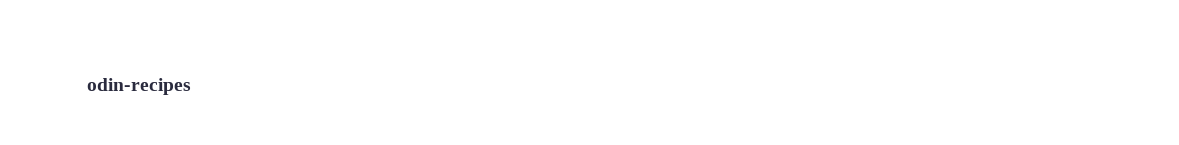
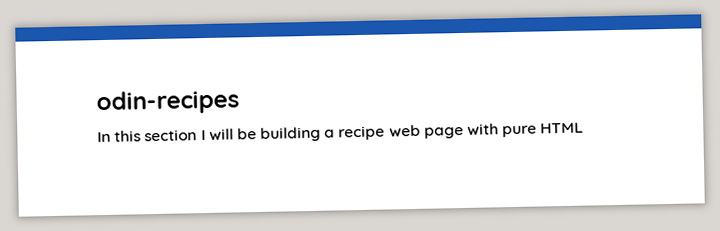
+ In this section I will be building a recipe web page with pure HTML

